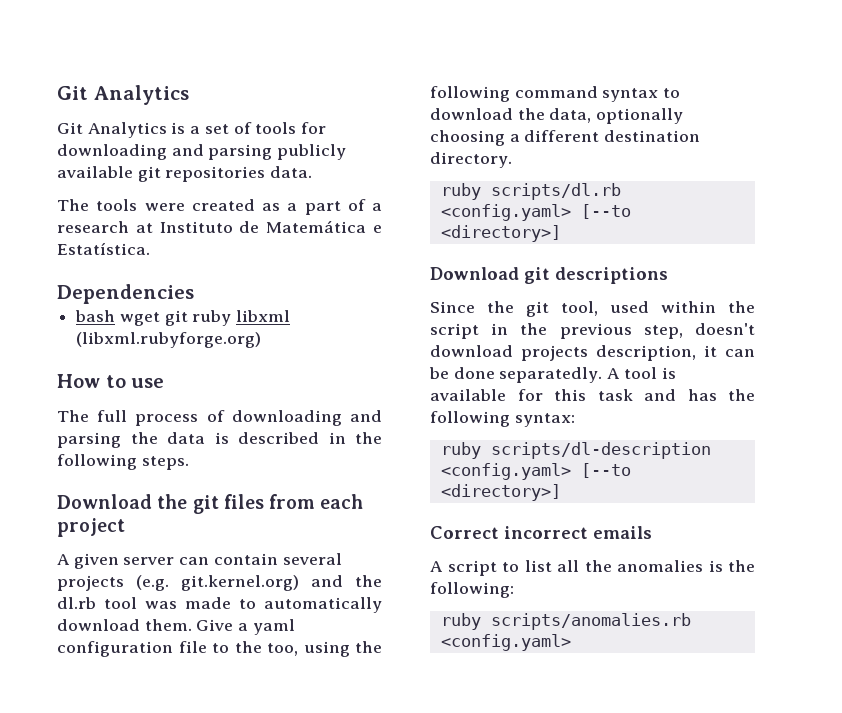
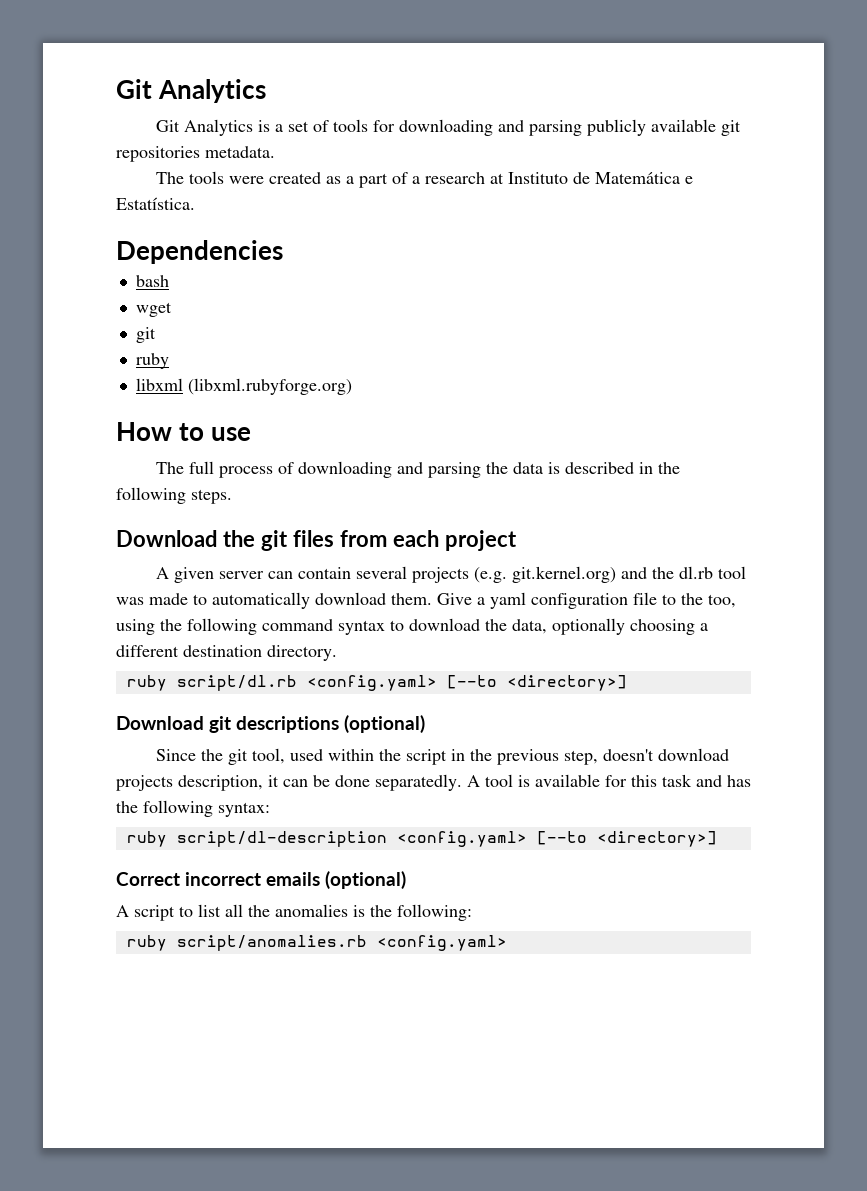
- Git Analytics is a set of tools for downloading and parsing publicly available git repositories data.
+ Git Analytics is a set of tools for downloading and parsing publicly available git repositories metadata.
- bash wget git ruby libxml (libxml.rubyforge.org)
+ bash
+ wget
+ git
+ ruby
+ libxml (libxml.rubyforge.org)
- ruby scripts/dl.rb <config.yaml> [--to <directory>]
+ ruby script/dl.rb <config.yaml> [--to <directory>]
- Download git descriptions
+ Download git descriptions (optional)
- ruby scripts/dl-description <config.yaml> [--to <directory>]
+ ruby script/dl-description <config.yaml> [--to <directory>]
- Correct incorrect emails
+ Correct incorrect emails (optional)
- ruby scripts/anomalies.rb <config.yaml>
+ ruby script/anomalies.rb <config.yaml>

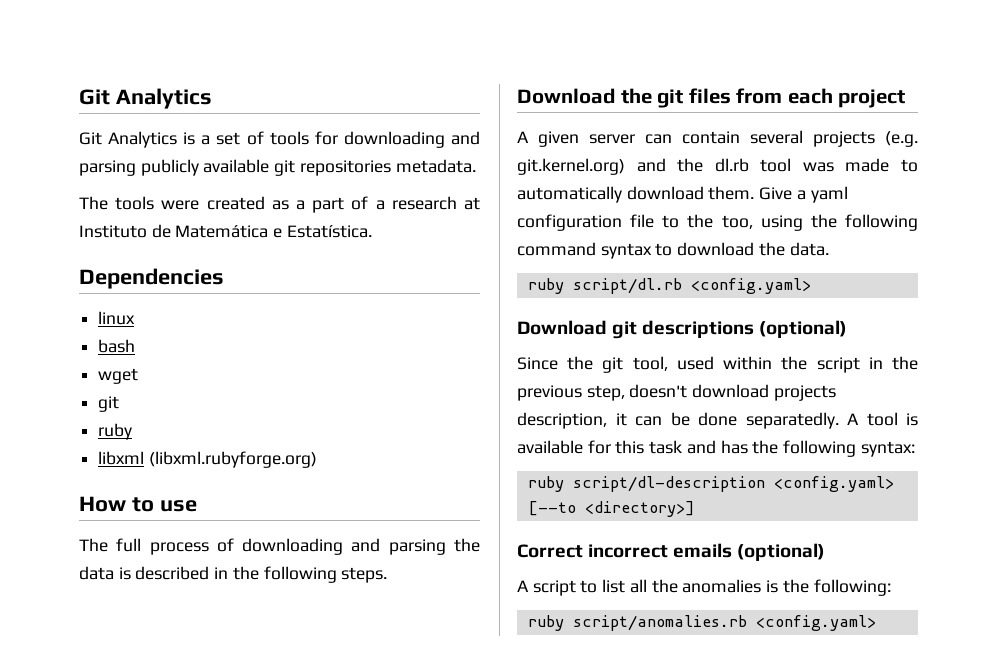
+ linux
- Give a yaml configuration file to the too, using the following command syntax to download the data, optionally choosing a different destination directory.
+ Give a yaml configuration file to the too, using the following command syntax to download the data.
- ruby script/dl.rb <config.yaml> [--to <directory>]
+ ruby script/dl.rb <config.yaml>

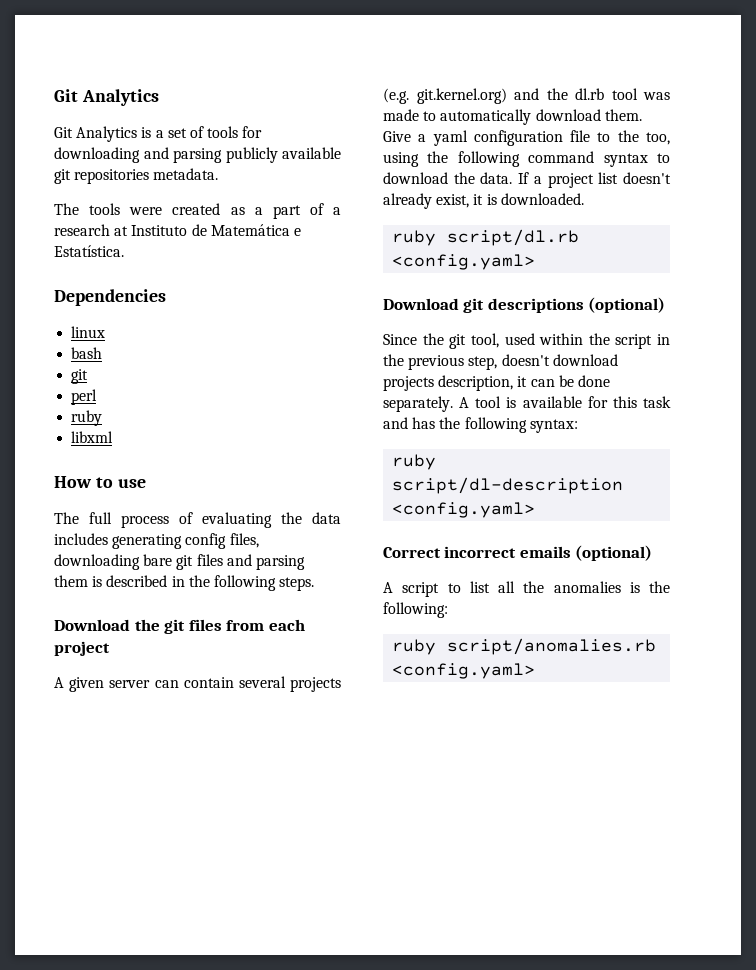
  bash
- wget
  git
+ perl
- libxml (libxml.rubyforge.org)
+ libxml
- The full process of downloading and parsing the data is described in the following steps.
+ The full process of evaluating the data includes generating config files, downloading bare git files and parsing them is described in the following steps.
+ If a project list doesn't already exist, it is downloaded.
- Since the git tool, used within the script in the previous step, doesn't download projects description, it can be done separatedly.
+ Since the git tool, used within the script in the previous step, doesn't download projects description, it can be done separately.
- ruby script/dl-description <config.yaml> [--to <directory>]
+ ruby script/dl-description <config.yaml>

